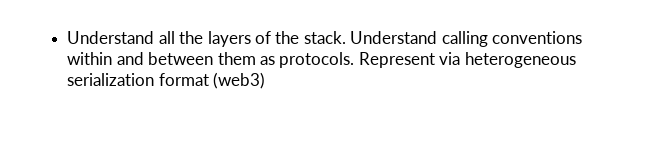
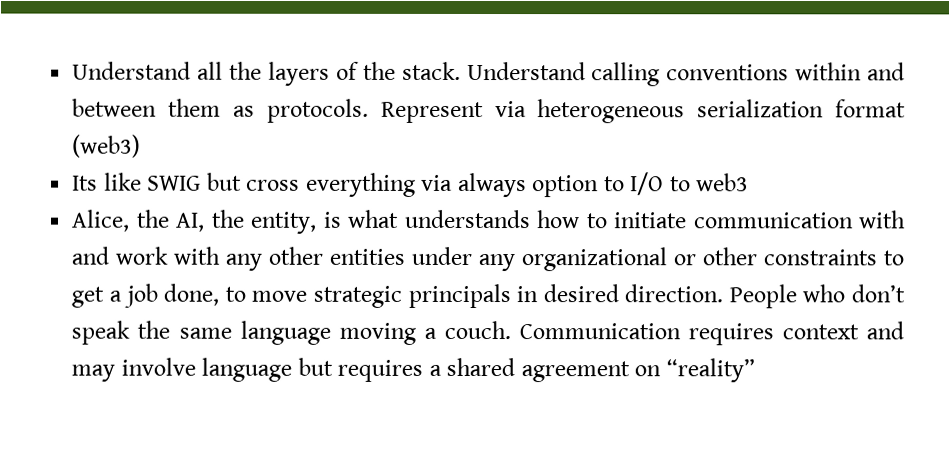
+ Its like SWIG but cross everything via always option to I/O to web3
+ Alice, the AI, the entity, is what understands how to initiate communication with and work with any other entities under any organizational or other constraints to get a job done, to move strategic principals in desired direction. People who don’t speak the same language moving a couch. Communication requires context and may involve language but requires a shared agreement on “reality”

